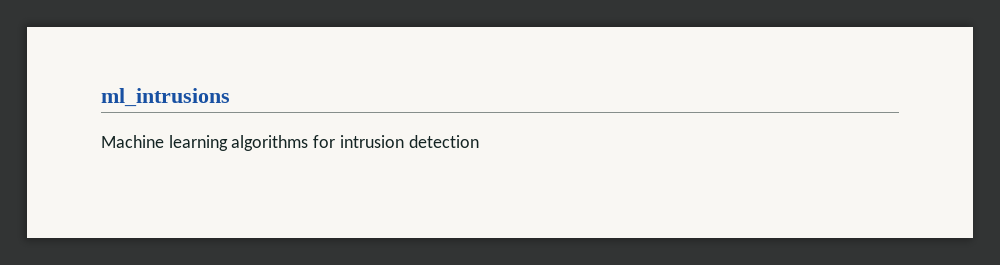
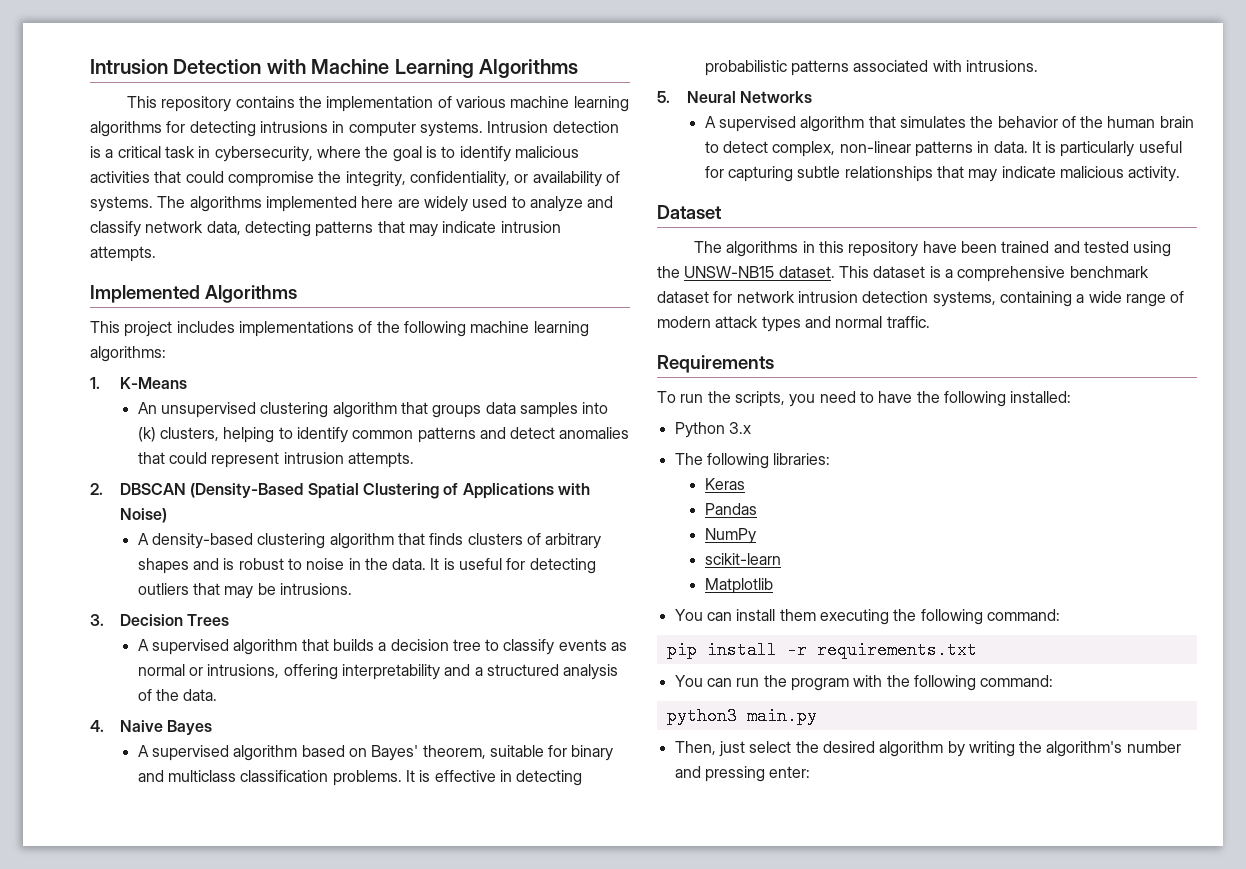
- ml_intrusions
- Machine learning algorithms for intrusion detection
+ Intrusion Detection with Machine Learning Algorithms
+ This repository contains the implementation of various machine learning algorithms for detecting intrusions in computer systems. Intrusion detection is a critical task in cybersecurity, where the goal is to identify malicious activities that could compromise the integrity, confidentiality, or availability of systems. The algorithms implemented here are widely used to analyze and classify network data, detecting patterns that may indicate intrusion attempts.
+ Implemented Algorithms
+ This project includes implementations of the following machine learning algorithms:
+ 1. K-Means
+ An unsupervised clustering algorithm that groups data samples into (k) clusters, helping to identify common patterns and detect anomalies that could represent intrusion attempts.
+ 2. DBSCAN (Density-Based Spatial Clustering of Applications with Noise)
+ A density-based clustering algorithm that finds clusters of arbitrary shapes and is robust to noise in the data. It is useful for detecting outliers that may be intrusions.
+ 3. Decision Trees
+ A supervised algorithm that builds a decision tree to classify events as normal or intrusions, offering interpretability and a structured analysis of the data.
+ 4. Naive Bayes
+ A supervised algorithm based on Bayes' theorem, suitable for binary and multiclass classification problems. It is effective in detecting probabilistic patterns associated with intrusions.
+ 5. Neural Networks
+ A supervised algorithm that simulates the behavior of the human brain to detect complex, non-linear patterns in data. It is particularly useful for capturing subtle relationships that may indicate malicious activity.
+ Dataset
+ The algorithms in this repository have been trained and tested using the UNSW-NB15 dataset. This dataset is a comprehensive benchmark dataset for network intrusion detection systems, containing a wide range of modern attack types and normal traffic.
+ Requirements
+ To run the scripts, you need to have the following installed:
+ Python 3.x
+ The following libraries:
+ Keras
+ Pandas
+ NumPy
+ scikit-learn
+ Matplotlib
+ You can install them executing the following command:
+ pip install -r requirements.txt
+ You can run the program with the following command:
+ python3 main.py
+ Then, just select the desired algorithm by writing the algorithm's number and pressing enter:

